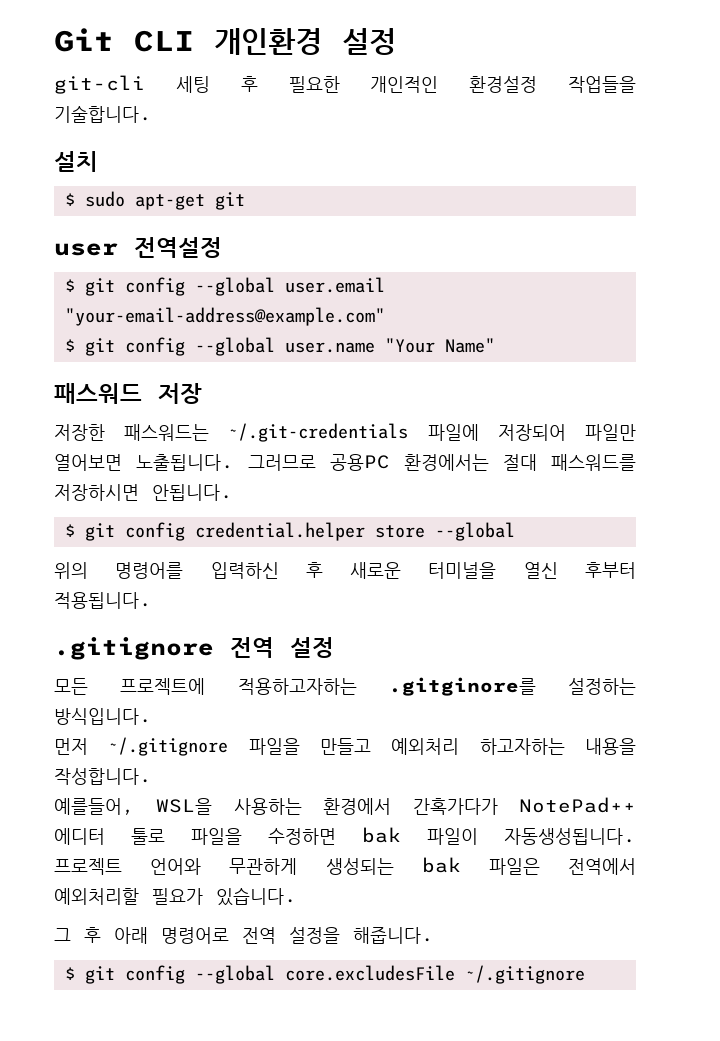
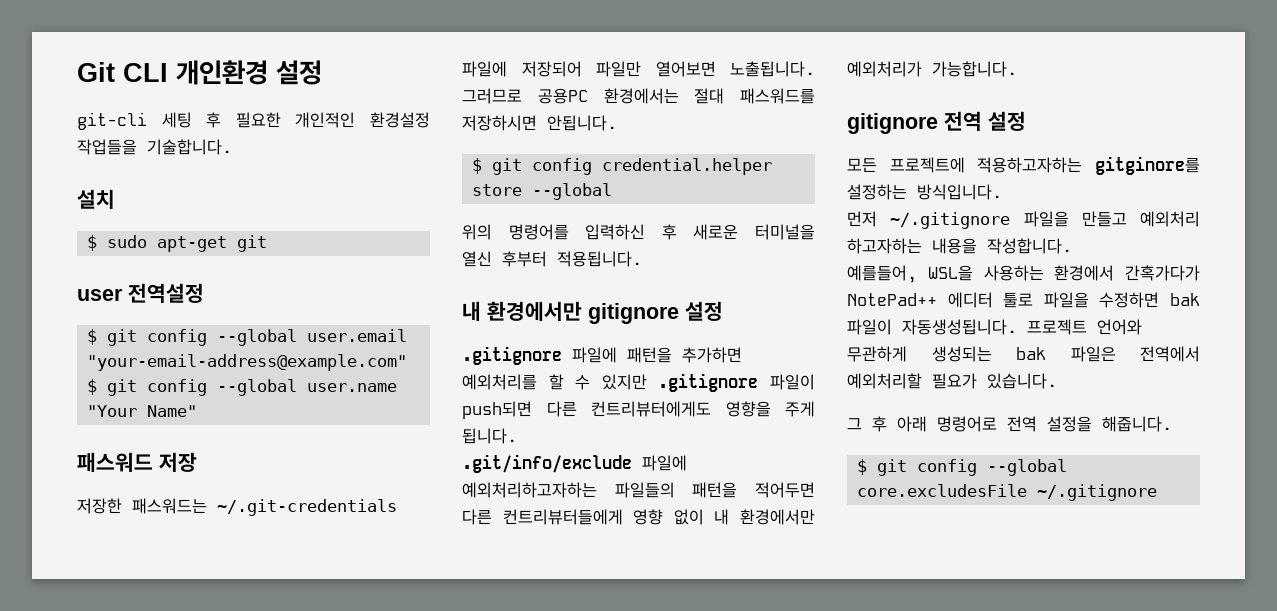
- .gitignore 전역 설정
+ 내 환경에서만 gitignore 설정
+ .gitignore 파일에 패턴을 추가하면 예외처리를 할 수 있지만 .gitignore 파일이 push되면 다른 컨트리뷰터에게도 영향을 주게 됩니다.
+ .git/info/exclude 파일에 예외처리하고자하는 파일들의 패턴을 적어두면 다른 컨트리뷰터들에게 영향 없이 내 환경에서만 예외처리가 가능합니다.
+ gitignore 전역 설정
- 모든 프로젝트에 적용하고자하는 .gitginore를 설정하는 방식입니다.
+ 모든 프로젝트에 적용하고자하는 gitginore를 설정하는 방식입니다.

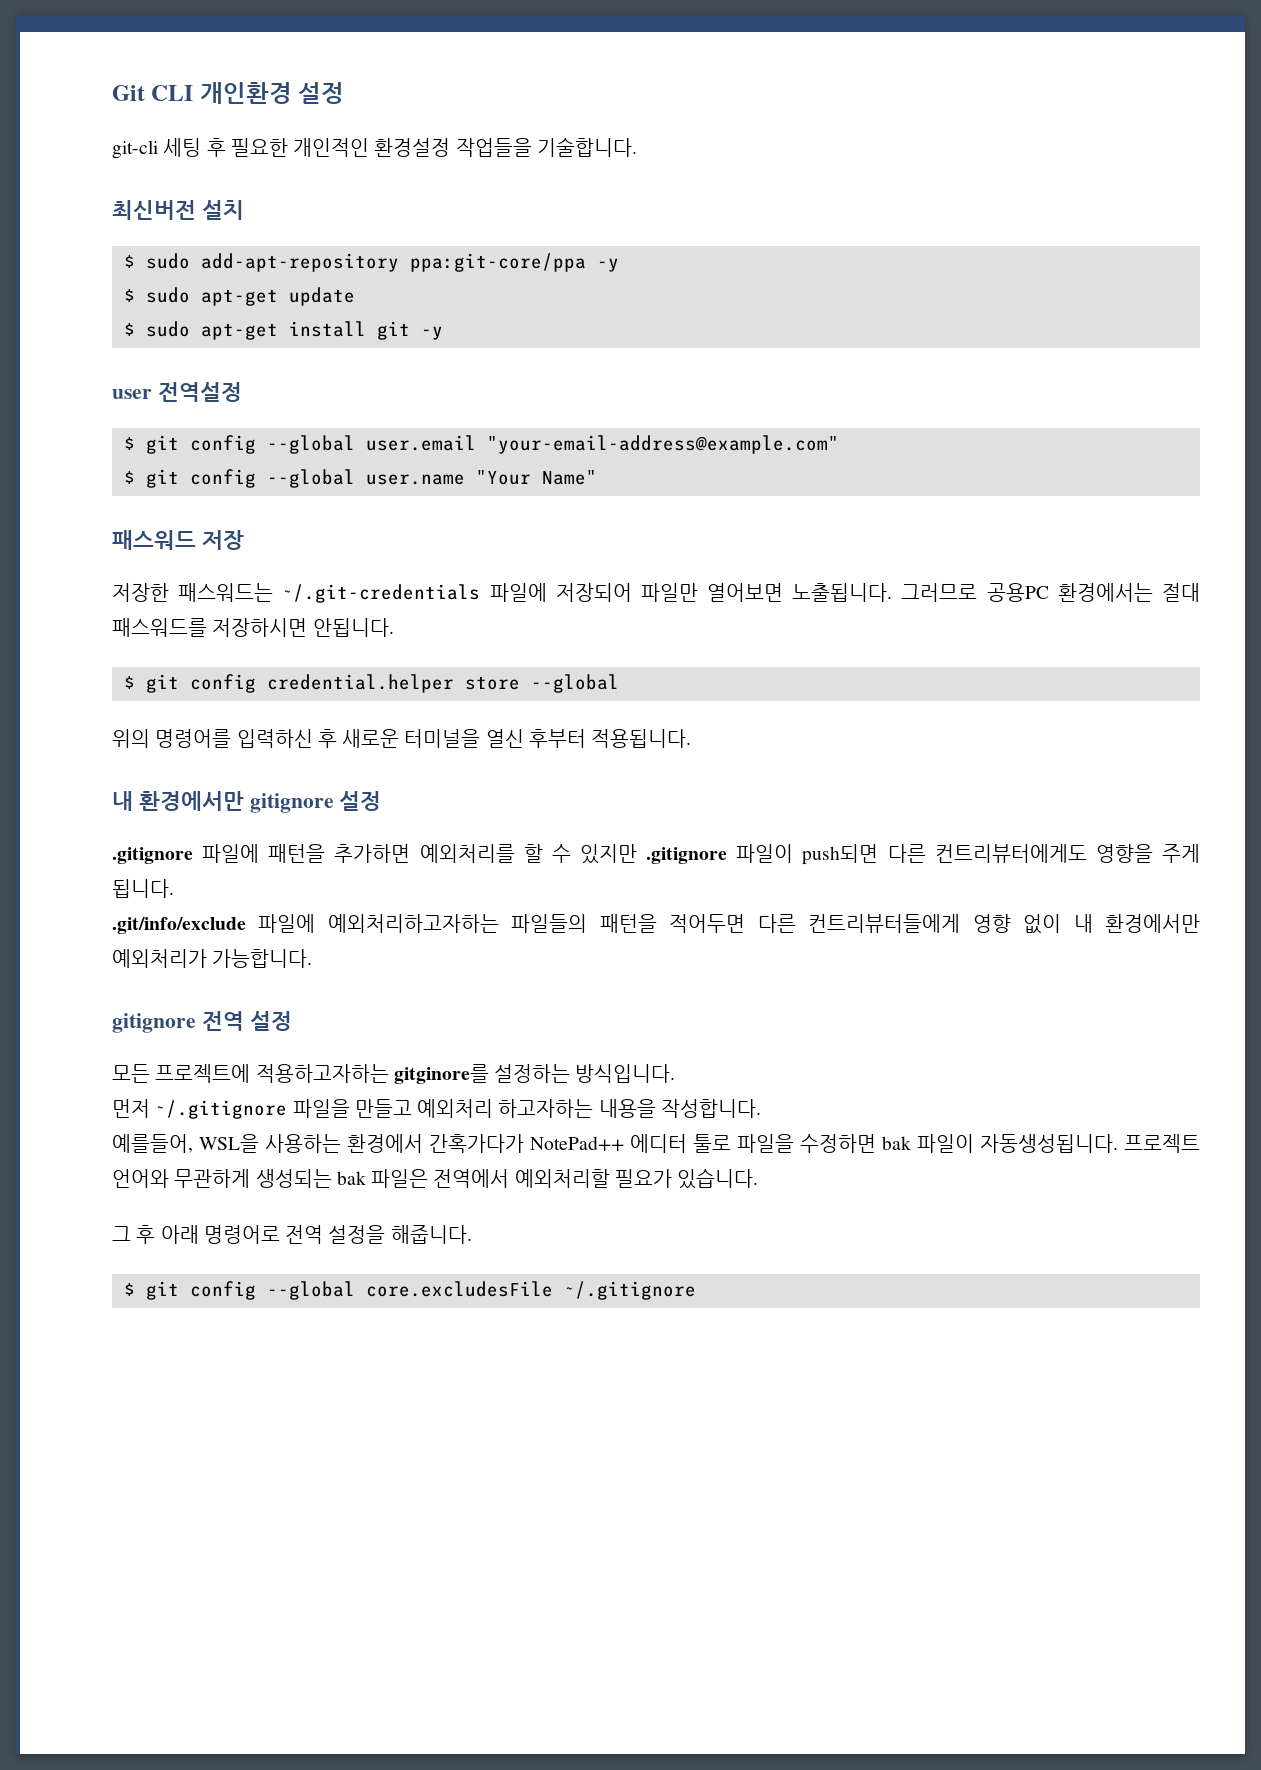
- 설치
+ 최신버전 설치
- $ sudo apt-get git
+ $ sudo add-apt-repository ppa:git-core/ppa -y
+ $ sudo apt-get update
+ $ sudo apt-get install git -y

